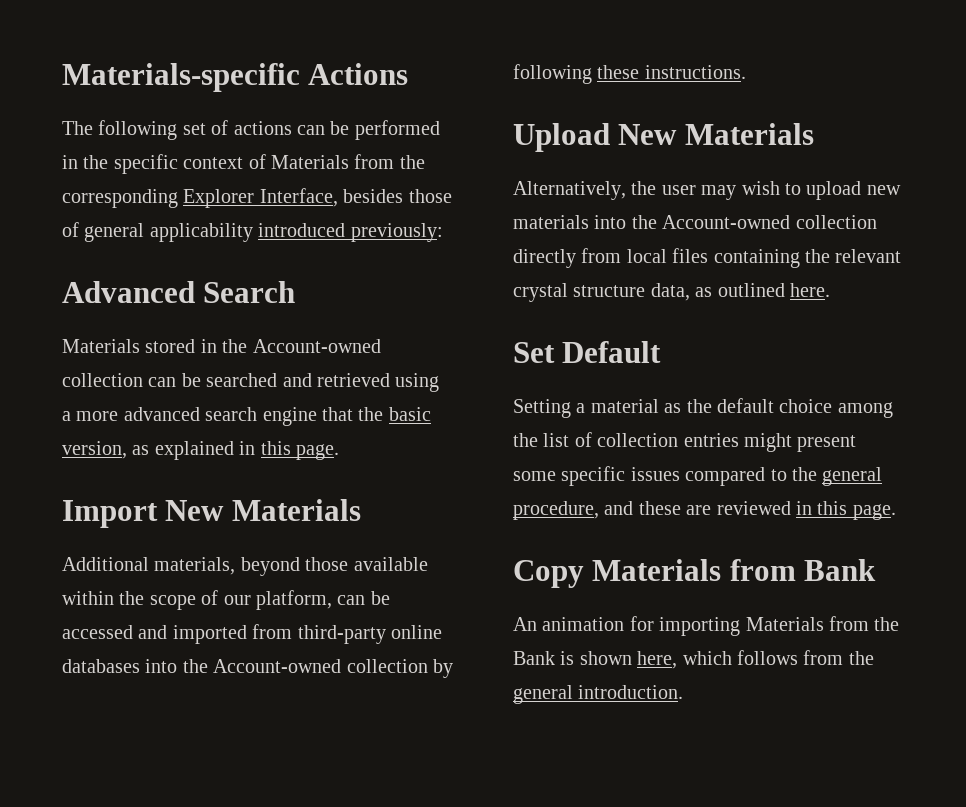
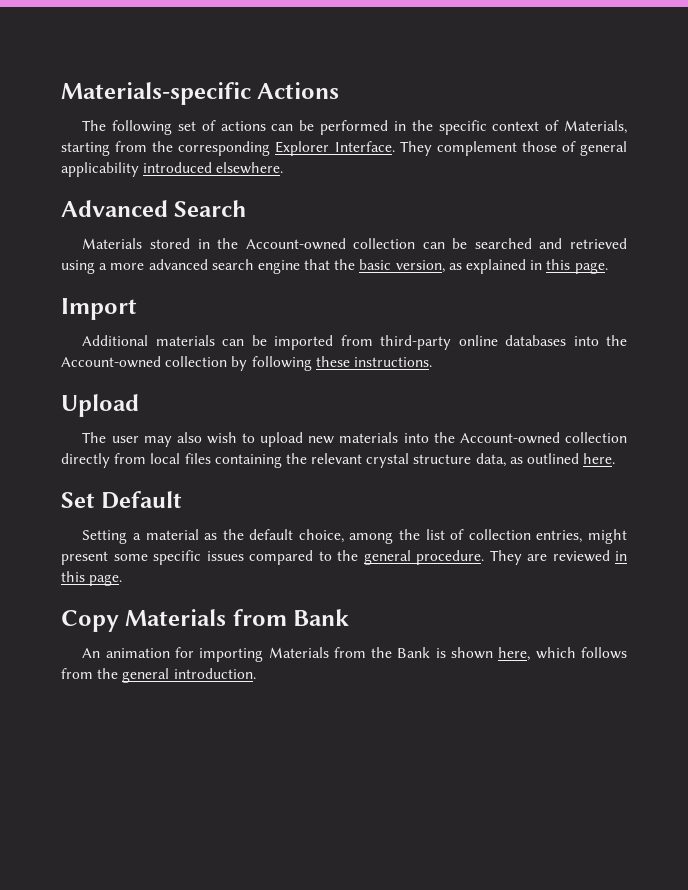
- The following set of actions can be performed in the specific context of Materials from the corresponding Explorer Interface, besides those of general applicability introduced previously:
+ The following set of actions can be performed in the specific context of Materials, starting from the corresponding Explorer Interface. They complement those of general applicability introduced elsewhere.
- Import New Materials
+ Import
- Additional materials, beyond those available within the scope of our platform, can be accessed and imported from third-party online databases into the Account-owned collection by following these instructions.
+ Additional materials can be imported from third-party online databases into the Account-owned collection by following these instructions.
- Upload New Materials
- Alternatively, the user may wish to upload new materials into the Account-owned collection directly from local files containing the relevant crystal structure data, as outlined here.
+ Upload
+ The user may also wish to upload new materials into the Account-owned collection directly from local files containing the relevant crystal structure data, as outlined here.
- Setting a material as the default choice among the list of collection entries might present some specific issues compared to the general procedure, and these are reviewed in this page.
+ Setting a material as the default choice, among the list of collection entries, might present some specific issues compared to the general procedure. They are reviewed in this page.

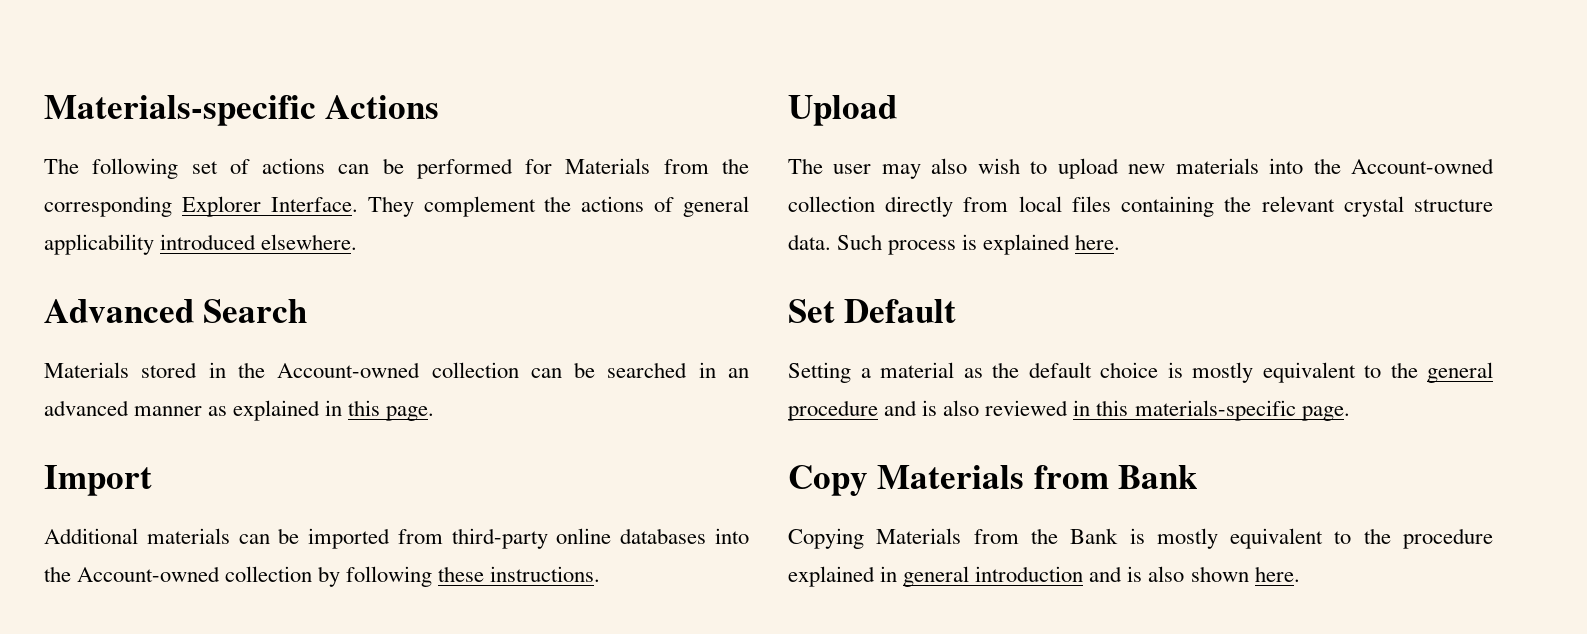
- The following set of actions can be performed in the specific context of Materials, starting from the corresponding Explorer Interface.
+ The following set of actions can be performed for Materials from the corresponding Explorer Interface.
- They complement those of general applicability introduced elsewhere.
+ They complement the actions of general applicability introduced elsewhere.
- Materials stored in the Account-owned collection can be searched and retrieved using a more advanced search engine that the basic version, as explained in this page.
+ Materials stored in the Account-owned collection can be searched in an advanced manner as explained in this page.
- The user may also wish to upload new materials into the Account-owned collection directly from local files containing the relevant crystal structure data, as outlined here.
+ The user may also wish to upload new materials into the Account-owned collection directly from local files containing the relevant crystal structure data. Such process is explained here.
- Setting a material as the default choice, among the list of collection entries, might present some specific issues compared to the general procedure. They are reviewed in this page.
+ Setting a material as the default choice is mostly equivalent to the general procedure and is also reviewed in this materials-specific page.
- An animation for importing Materials from the Bank is shown here, which follows from the general introduction.
+ Copying Materials from the Bank is mostly equivalent to the procedure explained in general introduction and is also shown here.

